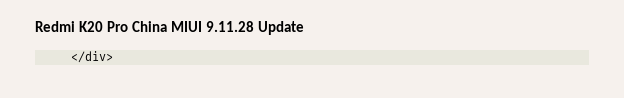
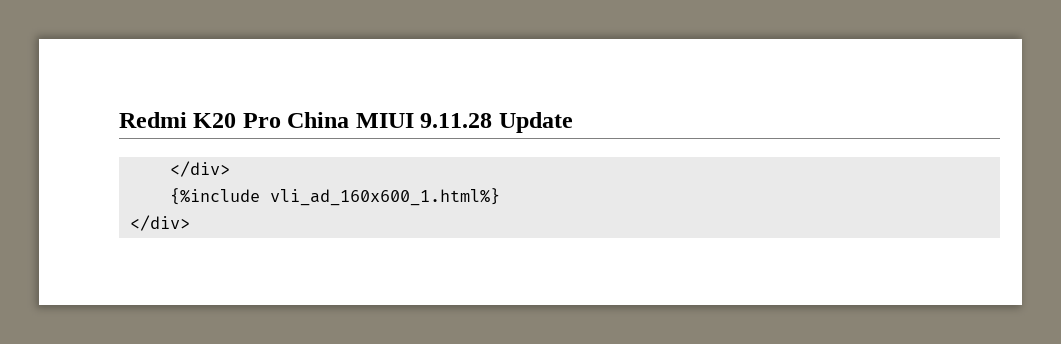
+ {%include vli_ad_160x600_1.html%}
+ </div>

